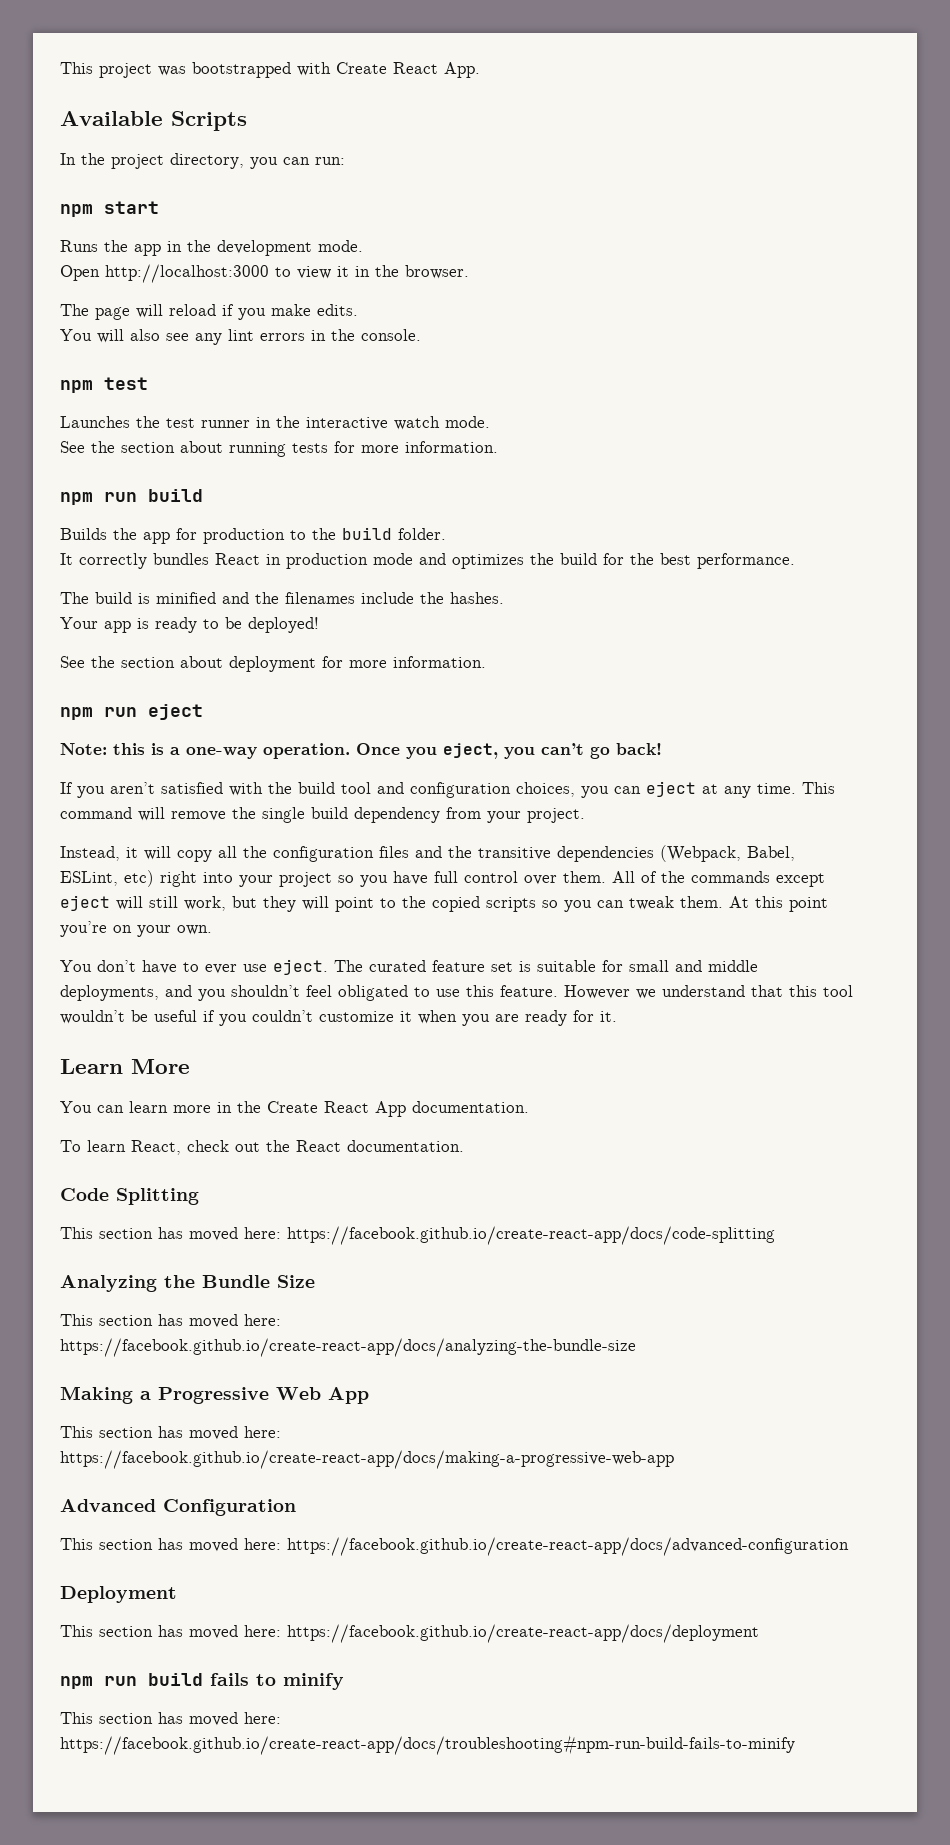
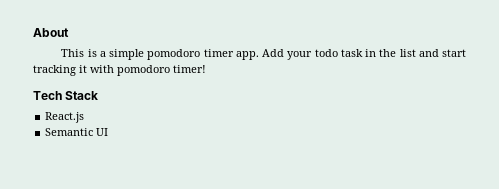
- This project was bootstrapped with Create React App.
- Available Scripts
- In the project directory, you can run:
- npm start
- Runs the app in the development mode.
- Open http://localhost:3000 to view it in the browser.
- The page will reload if you make edits.
- You will also see any lint errors in the console.
- npm test
- Launches the test runner in the interactive watch mode.
- See the section about running tests for more information.
- npm run build
- Builds the app for production to the build folder.
- It correctly bundles React in production mode and optimizes the build for the best performance.
- The build is minified and the filenames include the hashes.
- Your app is ready to be deployed!
- See the section about deployment for more information.
- npm run eject
- Note: this is a one-way operation. Once you eject, you can’t go back!
- If you aren’t satisfied with the build tool and configuration choices, you can eject at any time. This command will remove the single build dependency from your project.
- Instead, it will copy all the configuration files and the transitive dependencies (Webpack, Babel, ESLint, etc) right into your project so you have full control over them. All of the commands except eject will still work, but they will point to the copied scripts so you can tweak them. At this point you’re on your own.
- You don’t have to ever use eject. The curated feature set is suitable for small and middle deployments, and you shouldn’t feel obligated to use this feature. However we understand that this tool wouldn’t be useful if you couldn’t customize it when you are ready for it.
- Learn More
- You can learn more in the Create React App documentation.
- To learn React, check out the React documentation.
- Code Splitting
- This section has moved here: https://facebook.github.io/create-react-app/docs/code-splitting
- Analyzing the Bundle Size
- This section has moved here: https://facebook.github.io/create-react-app/docs/analyzing-the-bundle-size
- Making a Progressive Web App
- This section has moved here: https://facebook.github.io/create-react-app/docs/making-a-progressive-web-app
- Advanced Configuration
- This section has moved here: https://facebook.github.io/create-react-app/docs/advanced-configuration
- Deployment
- This section has moved here: https://facebook.github.io/create-react-app/docs/deployment
- npm run build fails to minify
- This section has moved here: https://facebook.github.io/create-react-app/docs/troubleshooting#npm-run-build-fails-to-minify
+ About
+ This is a simple pomodoro timer app. Add your todo task in the list and start tracking it with pomodoro timer!
+ Tech Stack
+ React.js
+ Semantic UI

